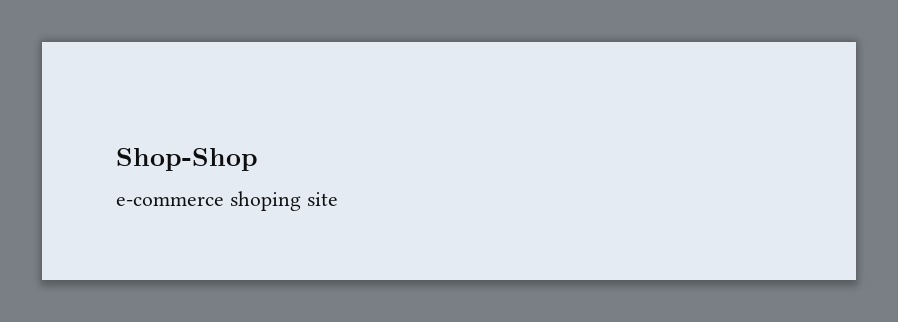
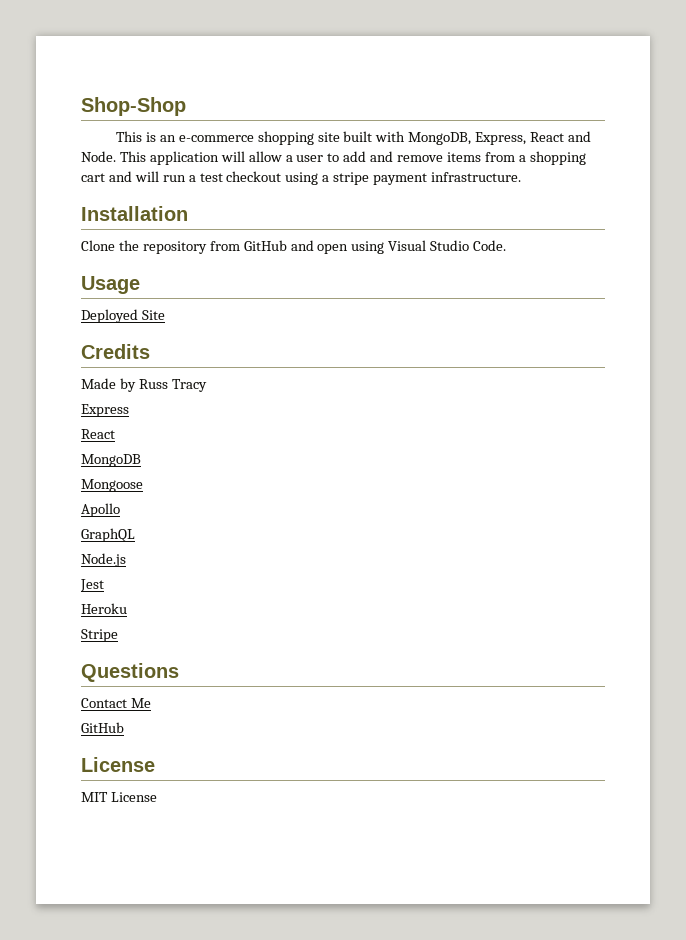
- e-commerce shoping site
+ This is an e-commerce shopping site built with MongoDB, Express, React and Node. This application will allow a user to add and remove items from a shopping cart and will run a test checkout using a stripe payment infrastructure.
+ Installation
+ Clone the repository from GitHub and open using Visual Studio Code.
+ Usage
+ Deployed Site
+ Credits
+ Made by Russ Tracy
+ Express
+ React
+ MongoDB
+ Mongoose
+ Apollo
+ GraphQL
+ Node.js
+ Jest
+ Heroku
+ Stripe
+ Questions
+ Contact Me
+ GitHub
+ License
+ MIT License

